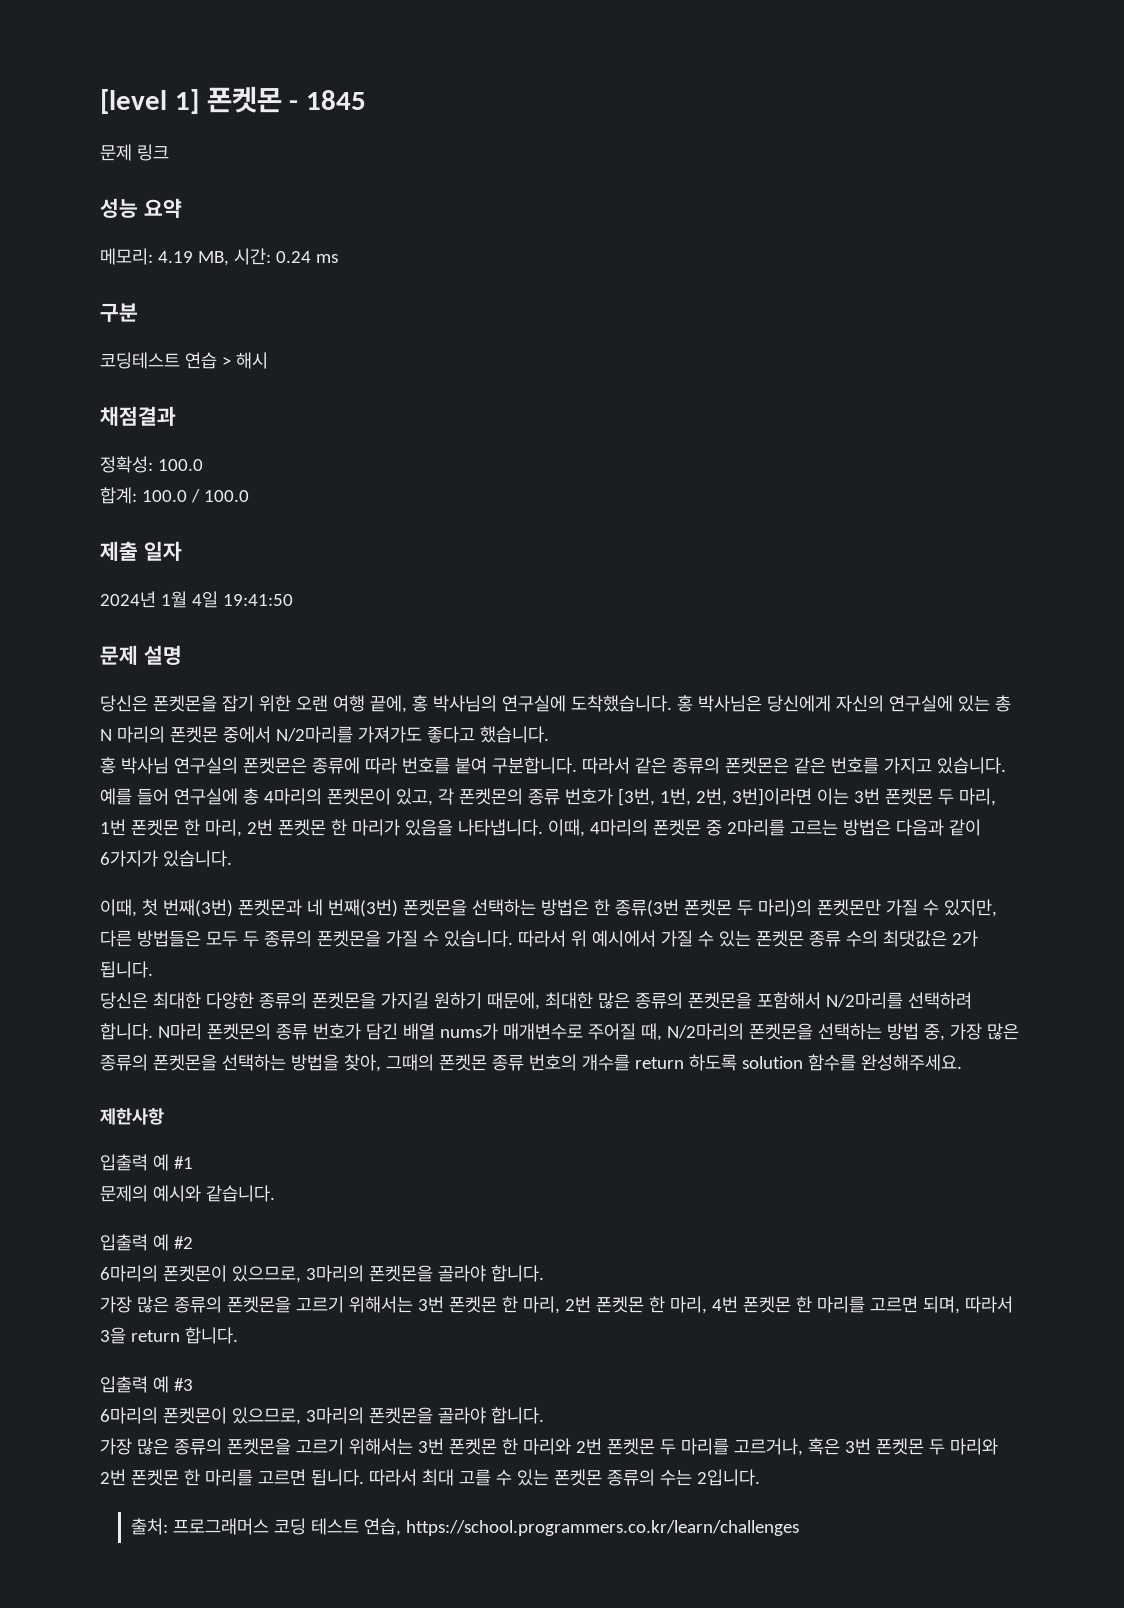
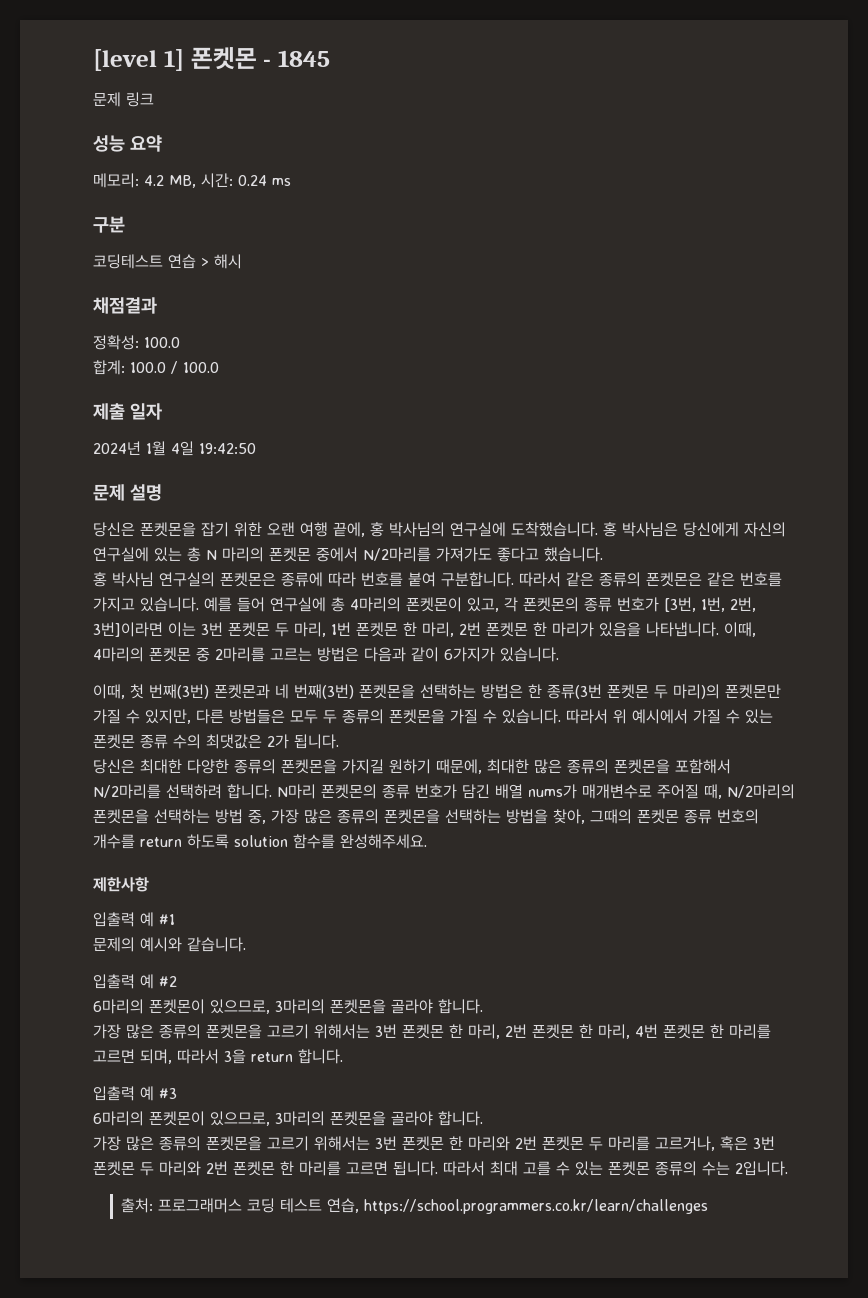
- 메모리: 4.19 MB, 시간: 0.24 ms
+ 메모리: 4.2 MB, 시간: 0.24 ms
- 2024년 1월 4일 19:41:50
+ 2024년 1월 4일 19:42:50

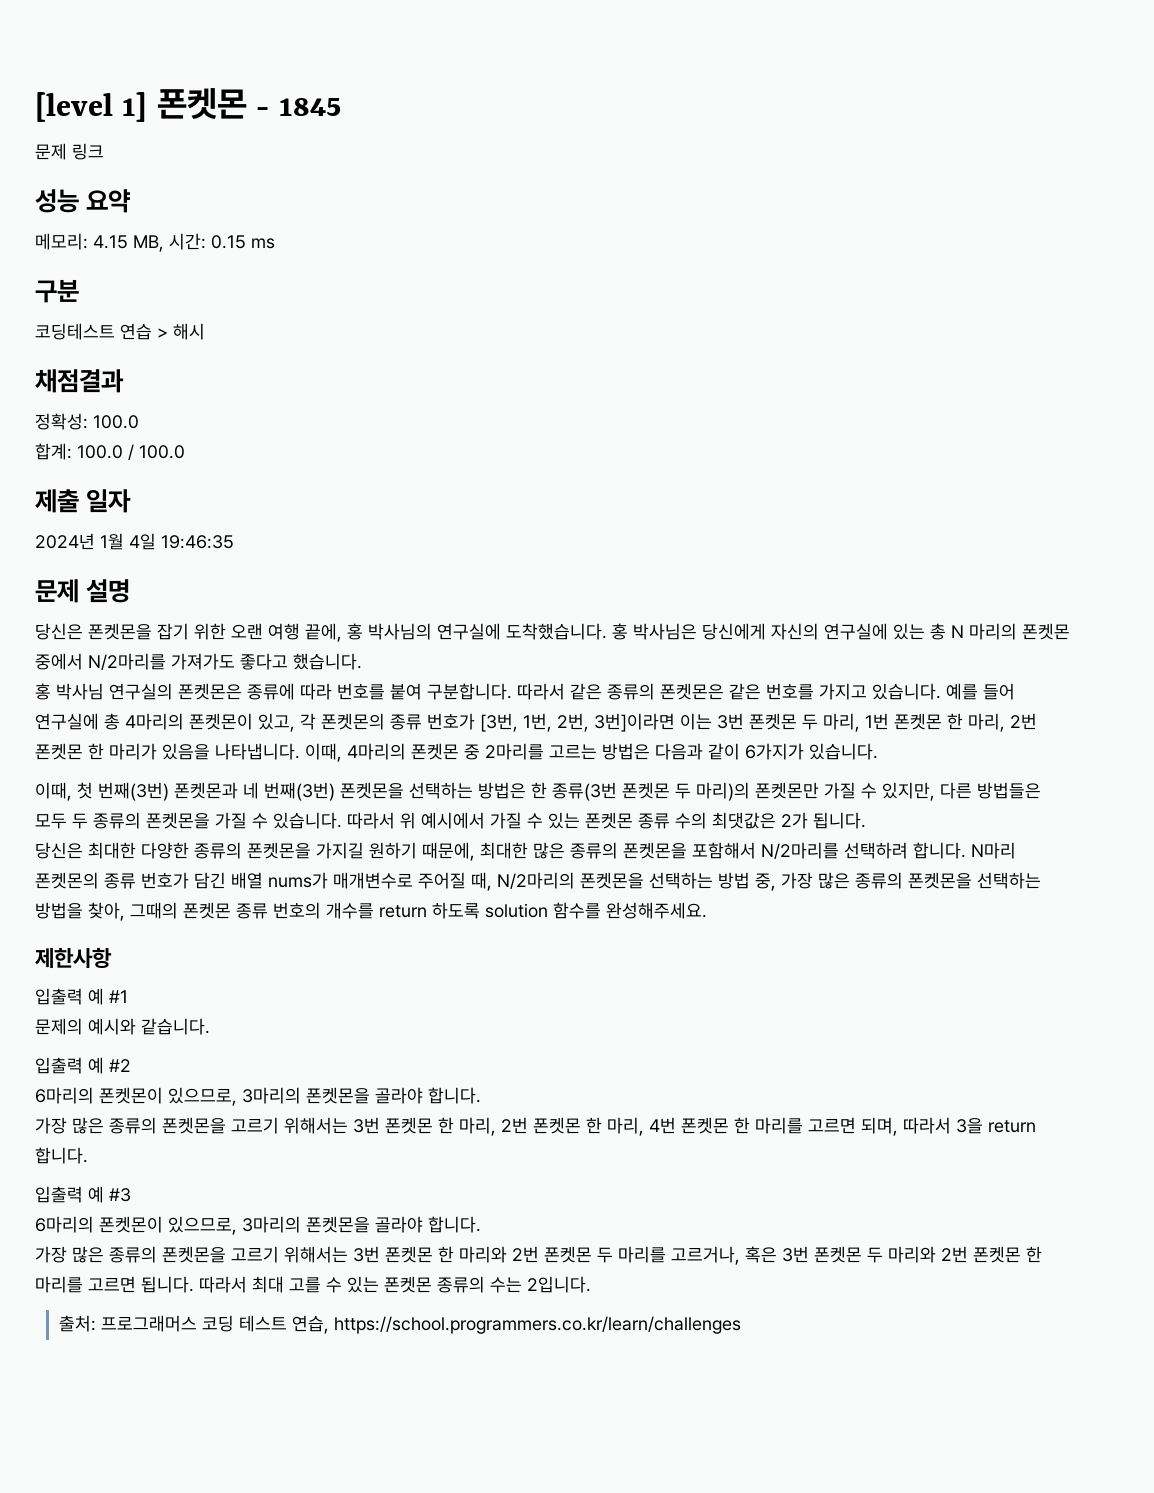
- 메모리: 4.2 MB, 시간: 0.24 ms
+ 메모리: 4.15 MB, 시간: 0.15 ms
- 2024년 1월 4일 19:42:50
+ 2024년 1월 4일 19:46:35

